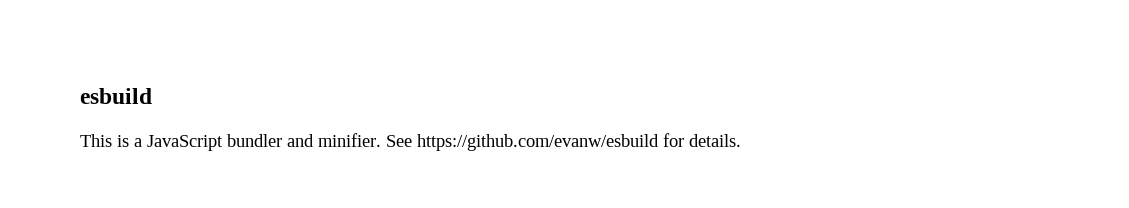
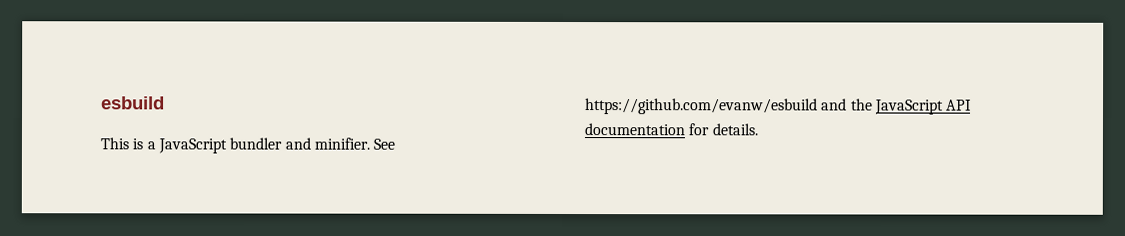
- See https://github.com/evanw/esbuild for details.
+ See https://github.com/evanw/esbuild and the JavaScript API documentation for details.

